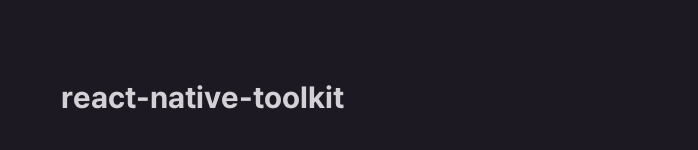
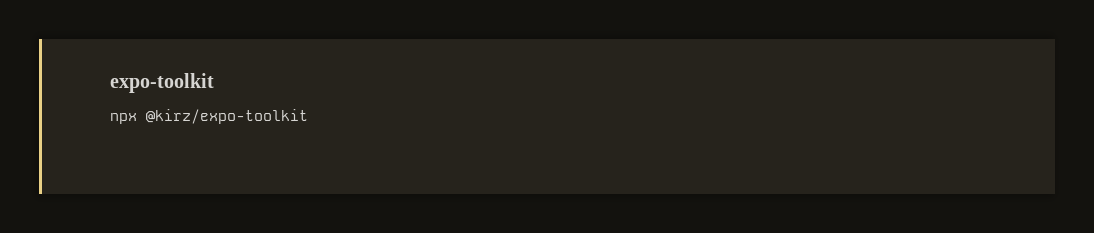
- react-native-toolkit
+ expo-toolkit
+ npx @kirz/expo-toolkit

